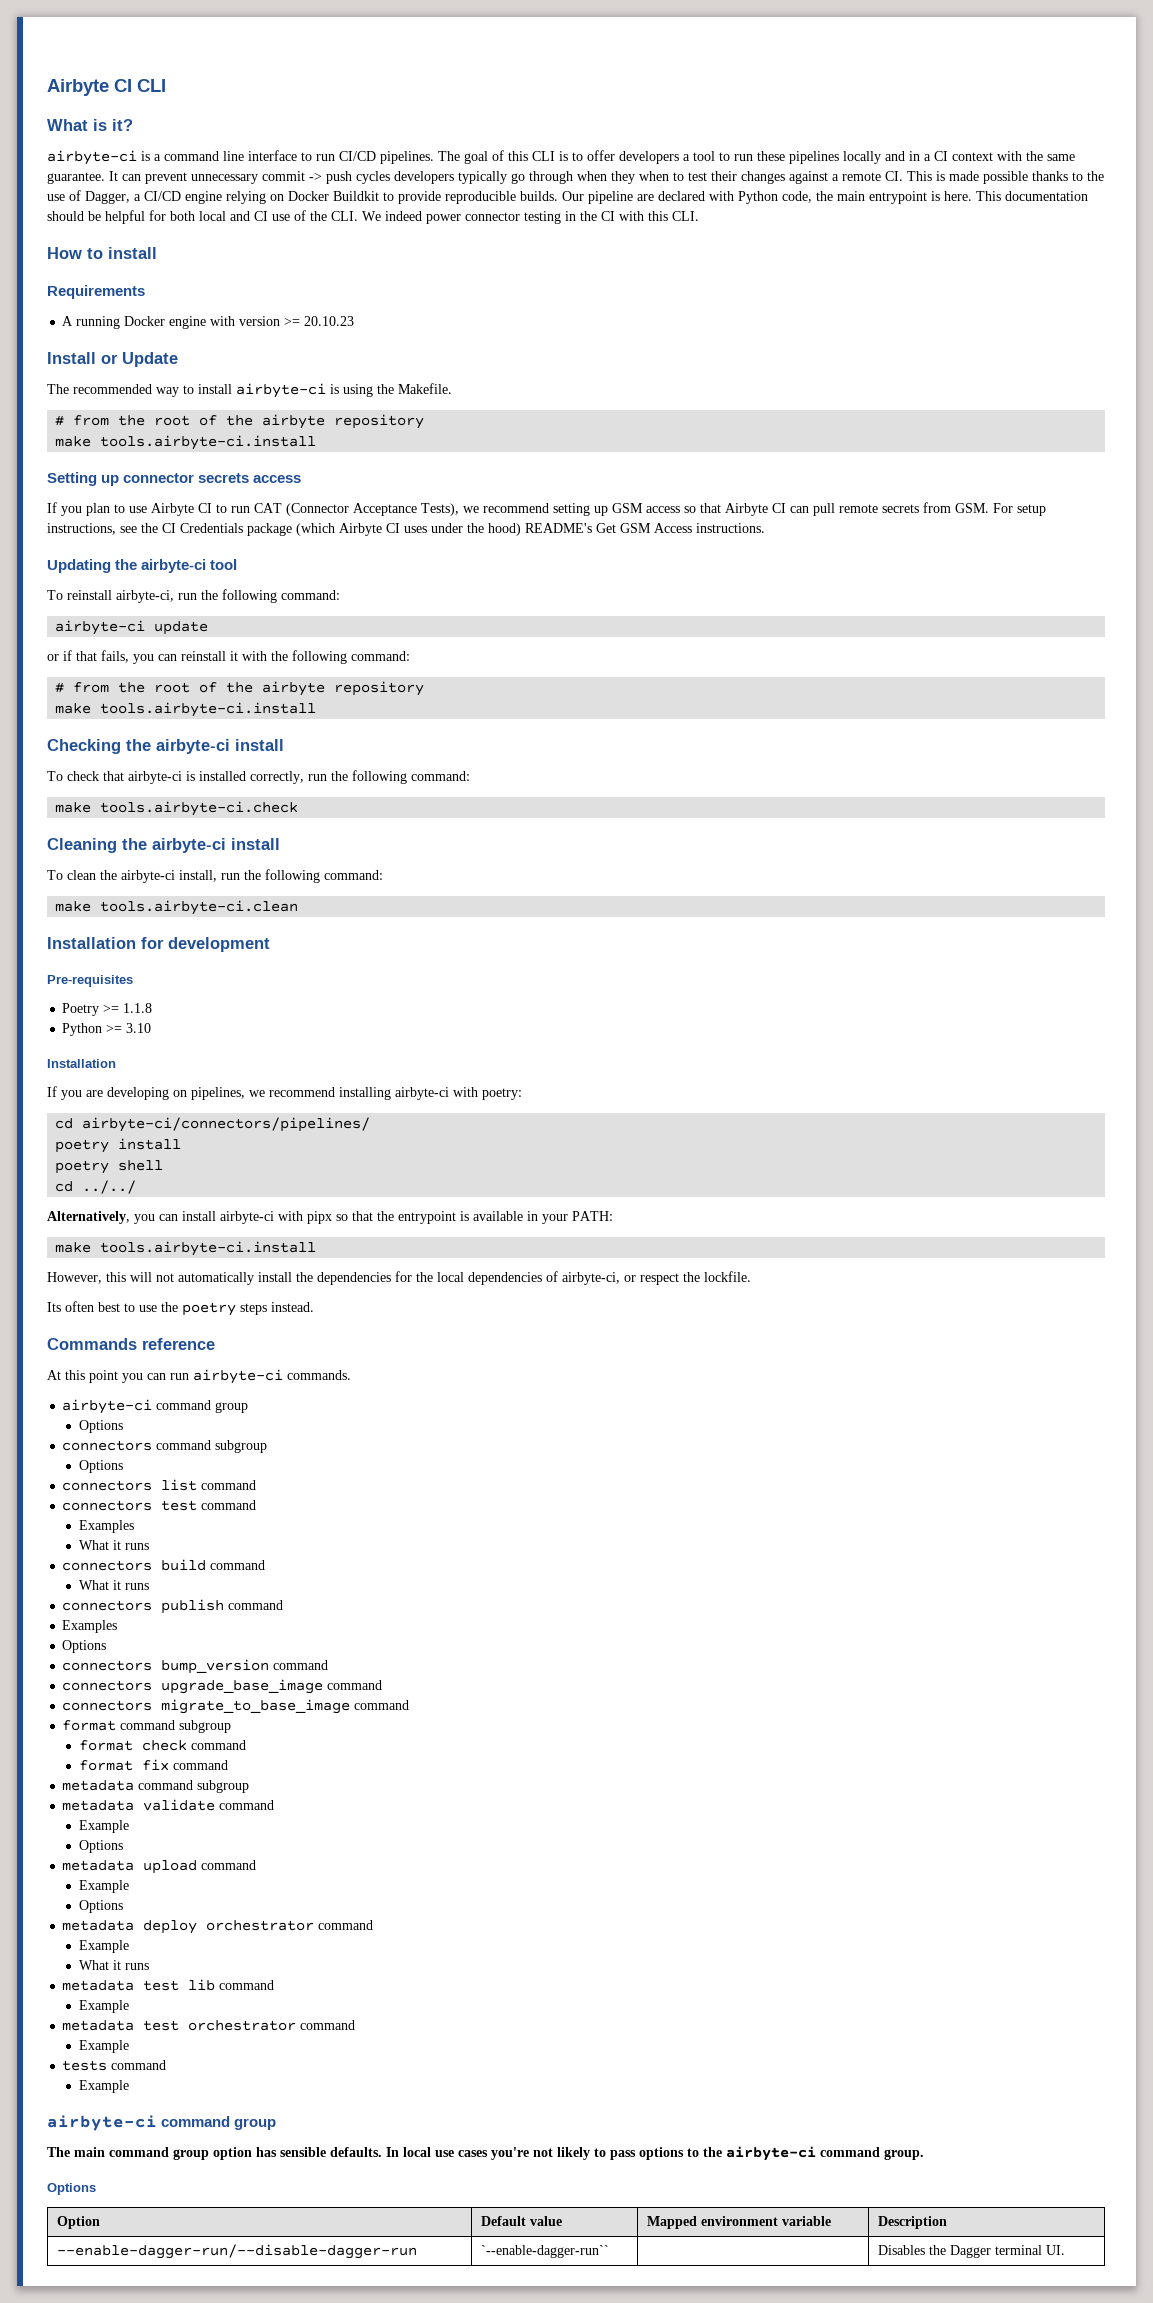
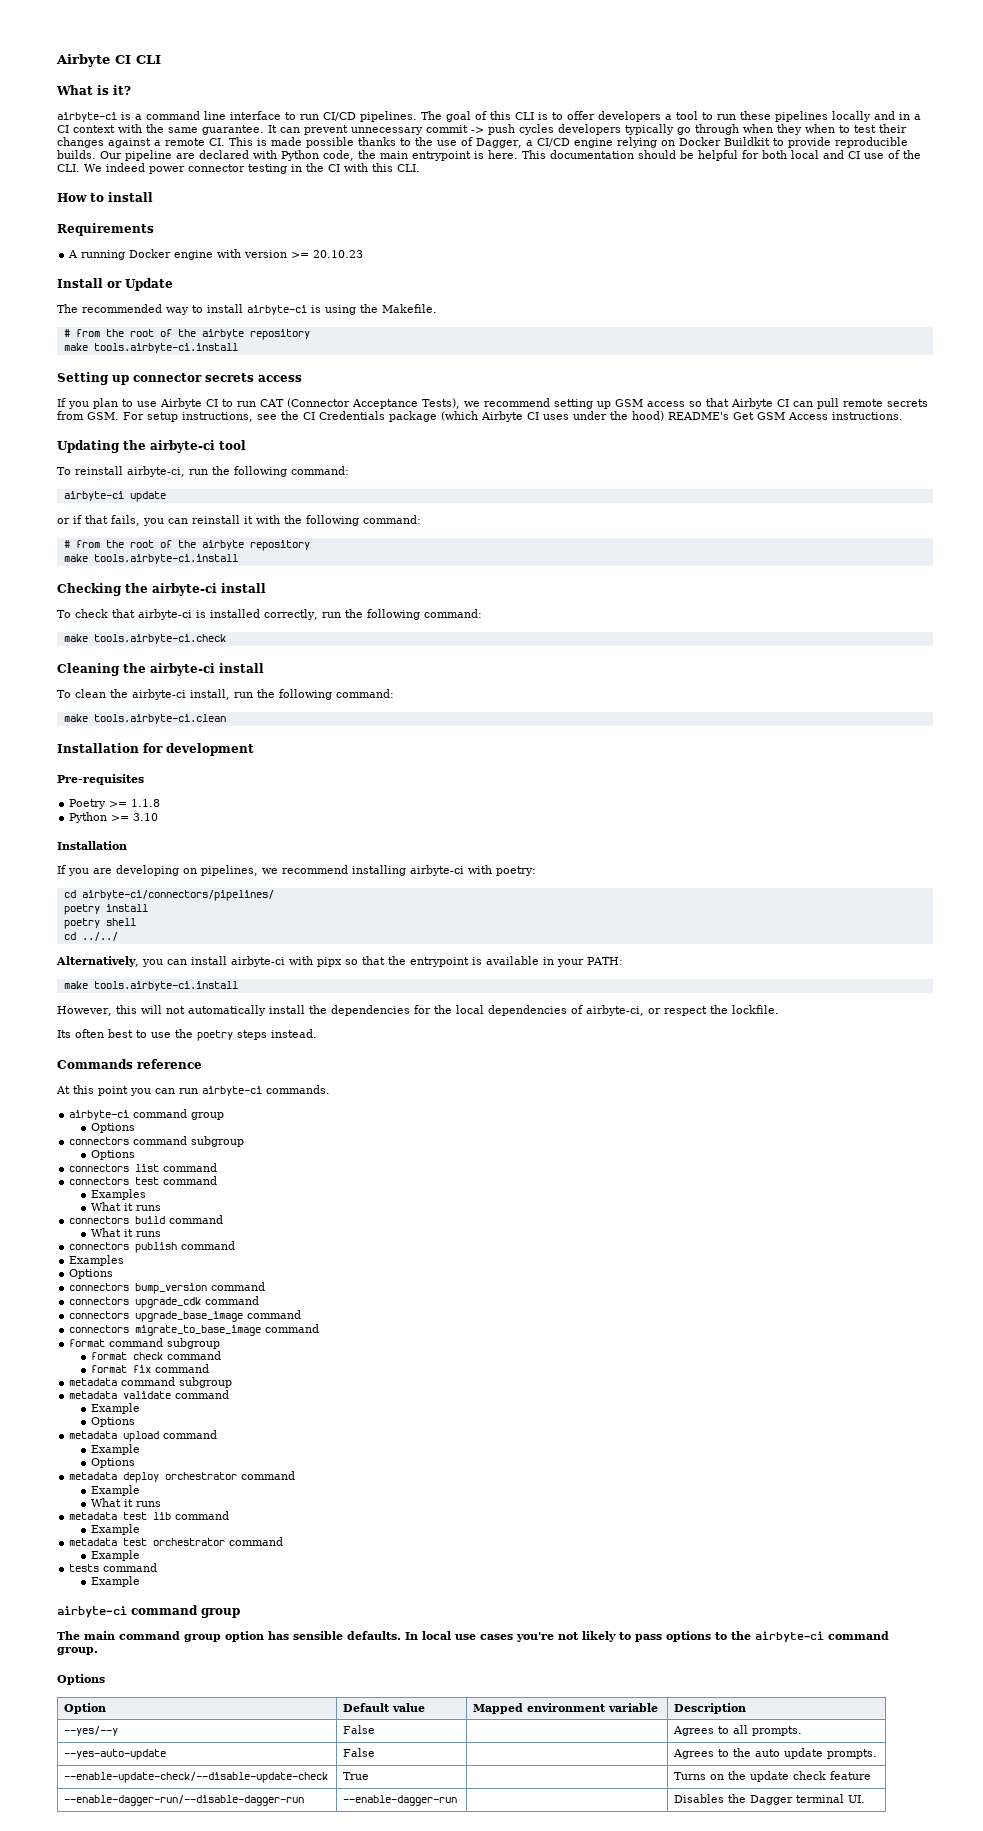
+ connectors upgrade_cdk command
+ --yes/--y | False | | Agrees to all prompts.
+ --yes-auto-update | False | | Agrees to the auto update prompts.
+ --enable-update-check/--disable-update-check | True | | Turns on the update check feature
- --enable-dagger-run/--disable-dagger-run | `--enable-dagger-run`` | | Disables the Dagger terminal UI.
+ --enable-dagger-run/--disable-dagger-run | --enable-dagger-run | | Disables the Dagger terminal UI.

